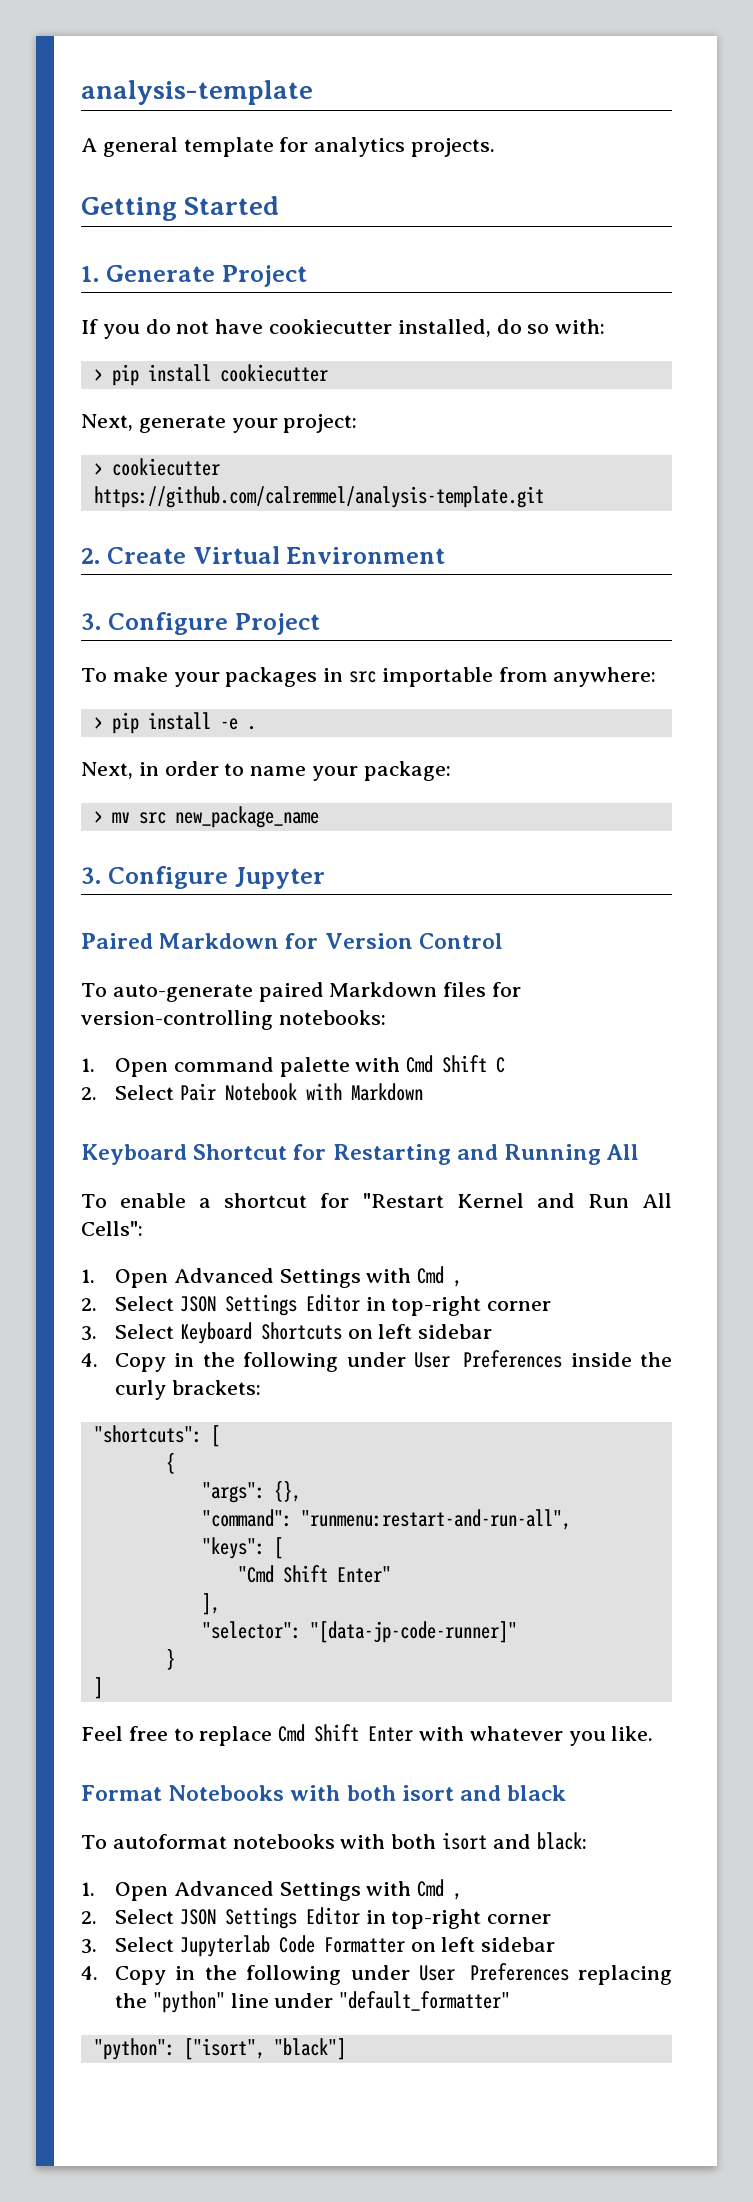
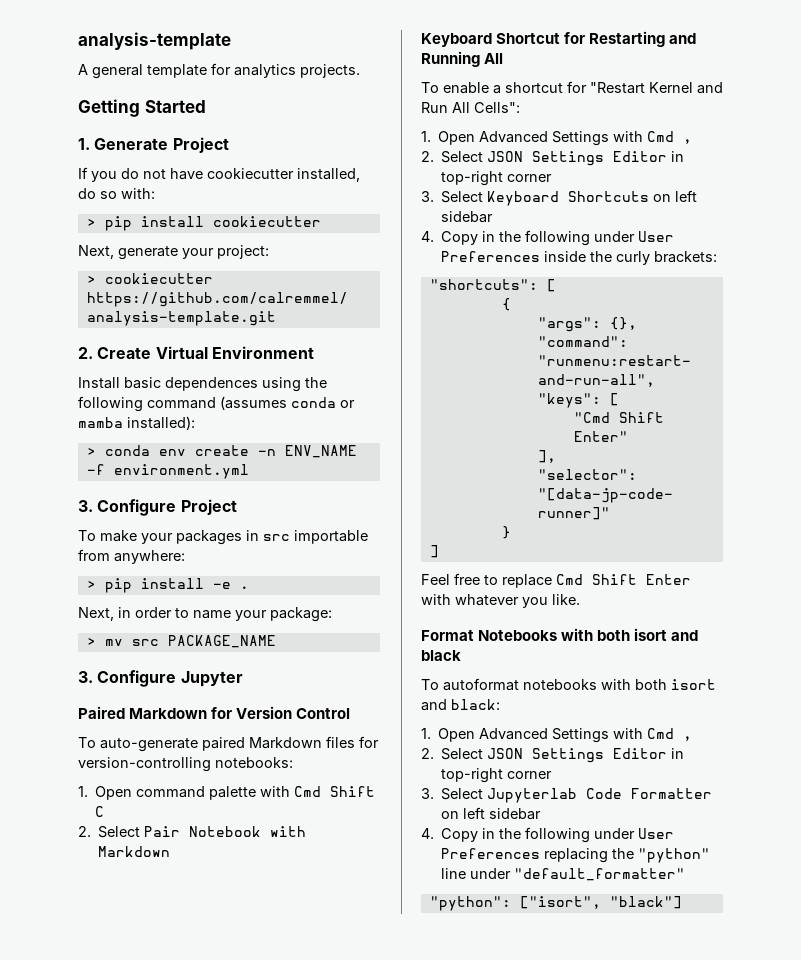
+ Install basic dependences using the following command (assumes conda or mamba installed):
+ > conda env create -n ENV_NAME -f environment.yml
- > mv src new_package_name
+ > mv src PACKAGE_NAME

